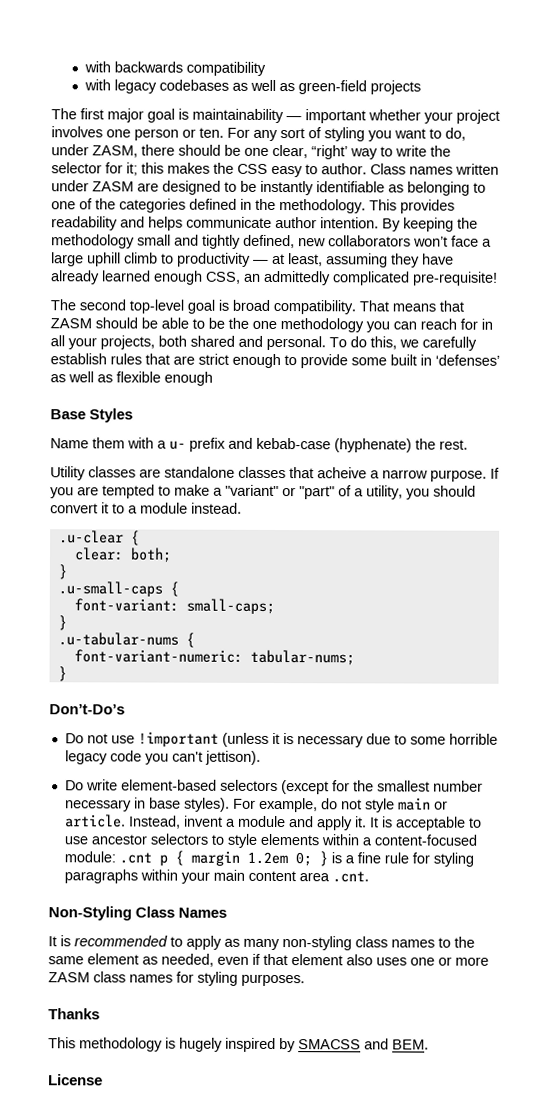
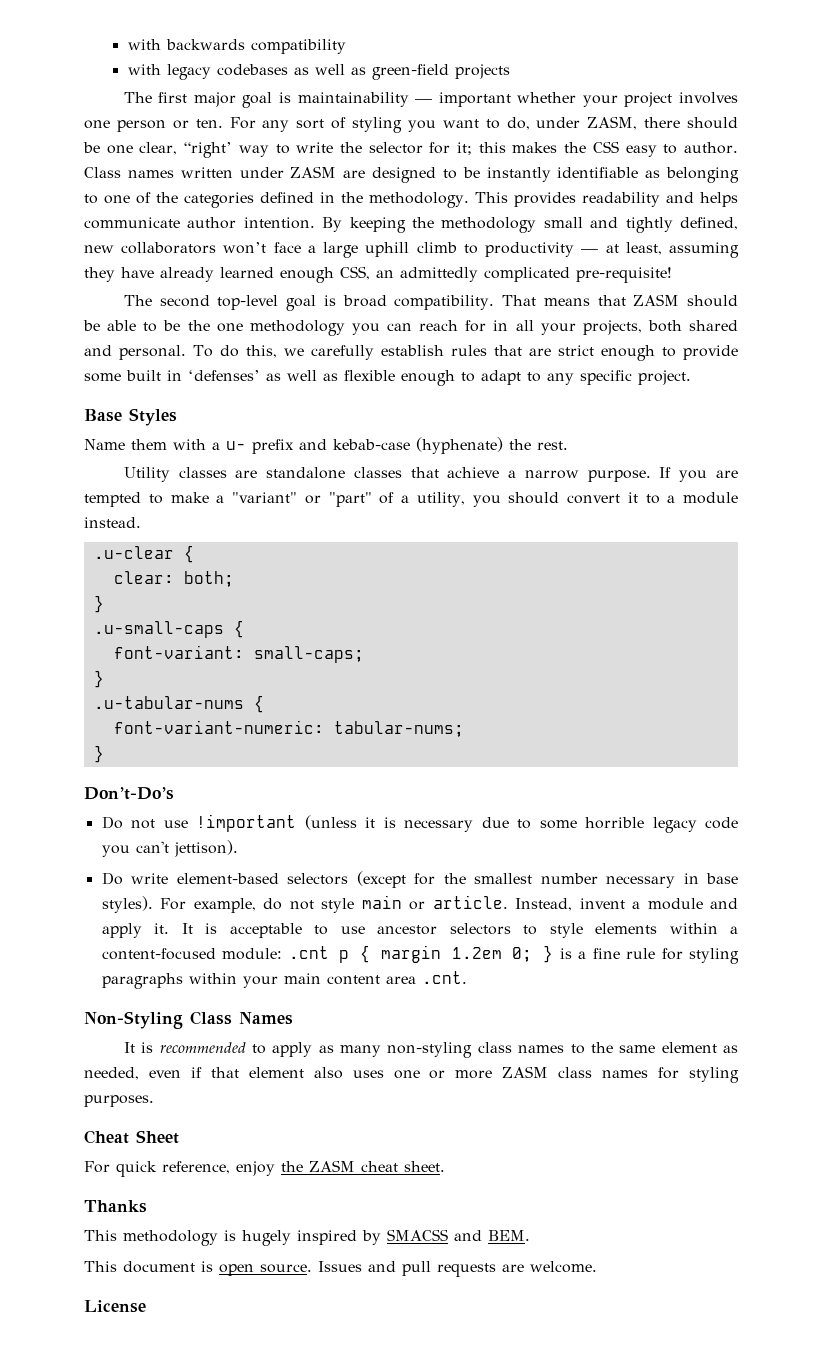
- To do this, we carefully establish rules that are strict enough to provide some built in ‘defenses’ as well as flexible enough
+ To do this, we carefully establish rules that are strict enough to provide some built in ‘defenses’ as well as flexible enough to adapt to any specific project.
- Utility classes are standalone classes that acheive a narrow purpose.
+ Utility classes are standalone classes that achieve a narrow purpose.
+ Cheat Sheet
+ For quick reference, enjoy the ZASM cheat sheet.
+ This document is open source. Issues and pull requests are welcome.

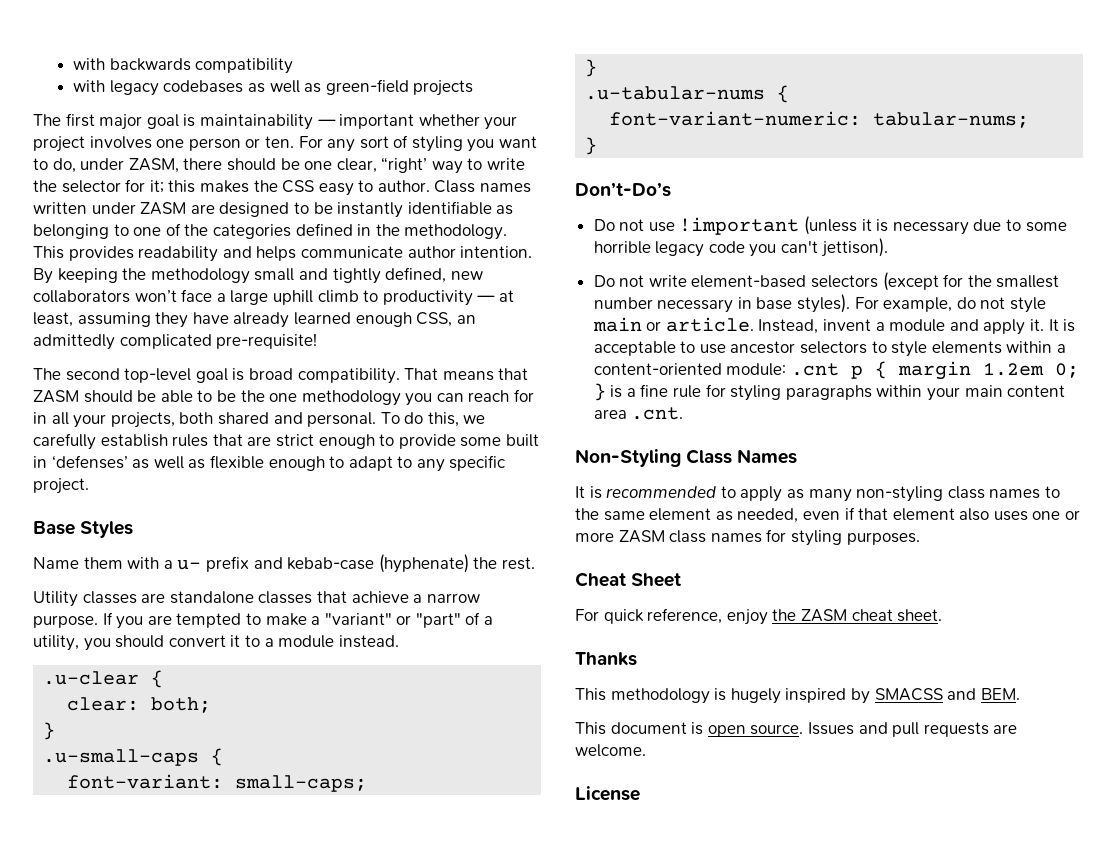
- Do write element-based selectors (except for the smallest number necessary in base styles).
+ Do not write element-based selectors (except for the smallest number necessary in base styles).
- It is acceptable to use ancestor selectors to style elements within a content-focused module: .cnt p { margin 1.2em 0; } is a fine rule for styling paragraphs within your main content area .cnt.
+ It is acceptable to use ancestor selectors to style elements within a content-oriented module: .cnt p { margin 1.2em 0; } is a fine rule for styling paragraphs within your main content area .cnt.

